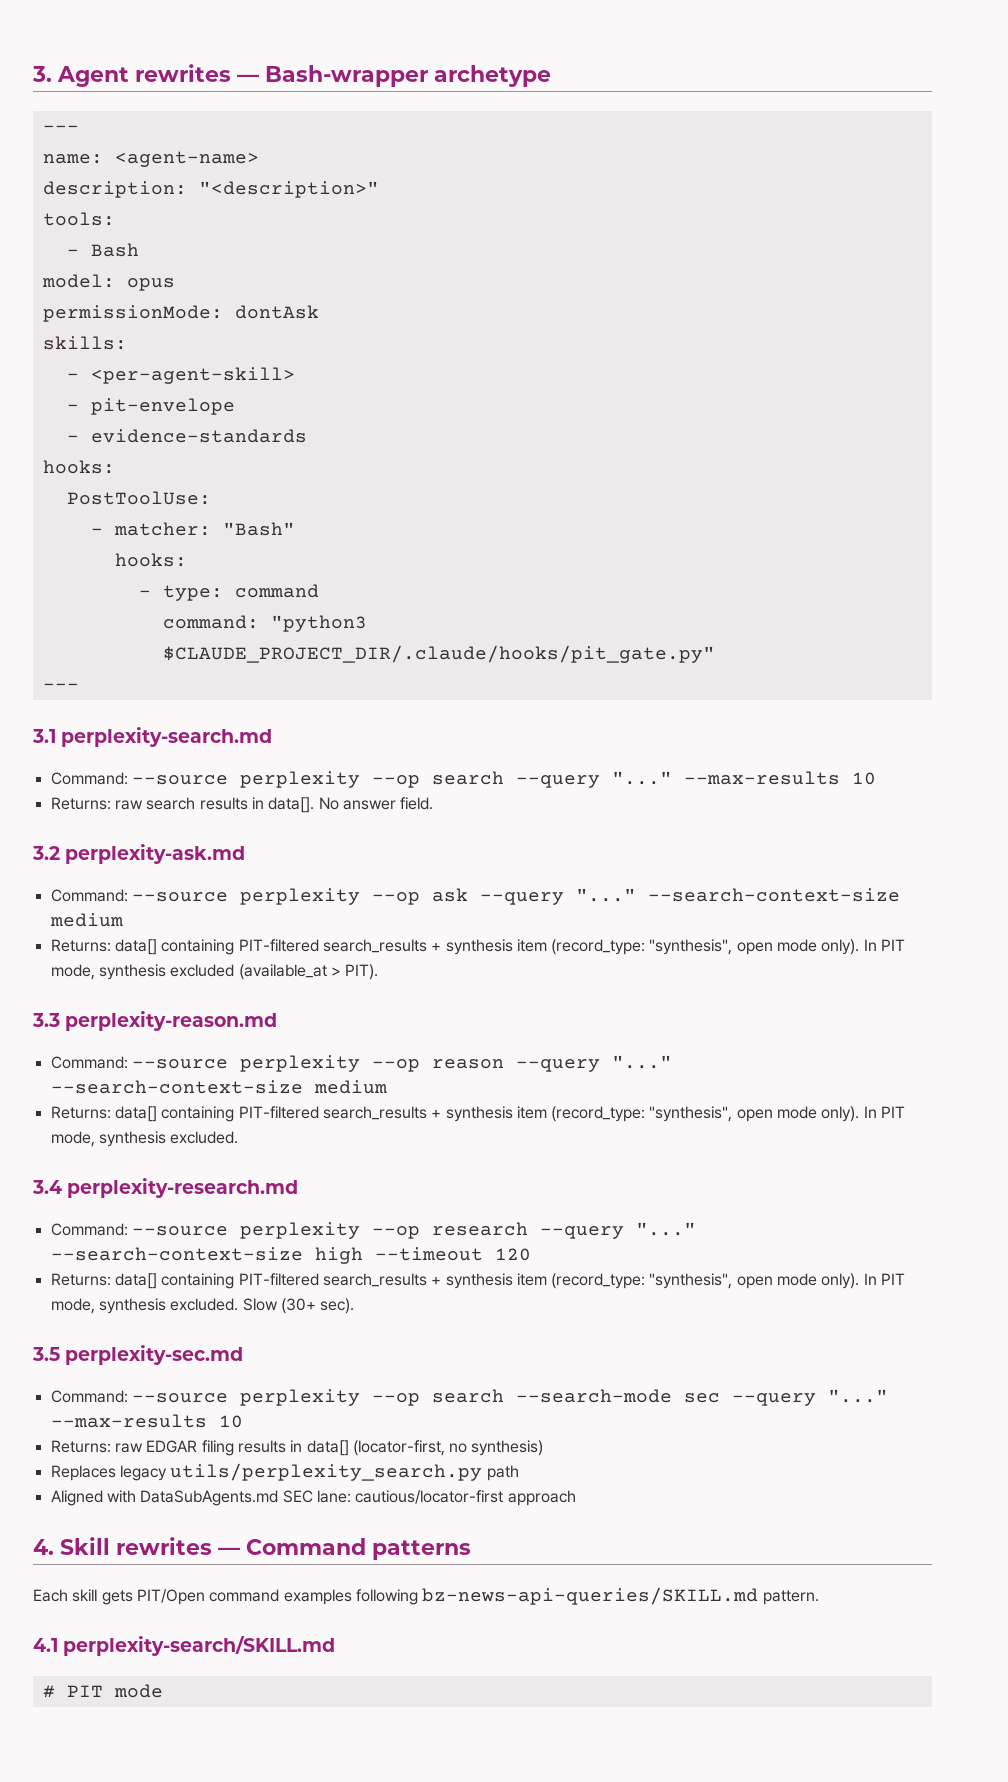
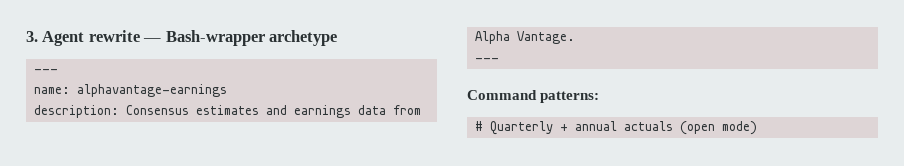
- 3. Agent rewrites — Bash-wrapper archetype
+ 3. Agent rewrite — Bash-wrapper archetype
- name: <agent-name>
+ name: alphavantage-earnings
- description: "<description>"
- tools:
- - Bash
- model: opus
- permissionMode: dontAsk
- skills:
- - <per-agent-skill>
- - pit-envelope
- - evidence-standards
- hooks:
- PostToolUse:
- - matcher: "Bash"
- hooks:
- - type: command
- command: "python3 $CLAUDE_PROJECT_DIR/.claude/hooks/pit_gate.py"
+ description: Consensus estimates and earnings data from Alpha Vantage.
  ---
- 3.1 perplexity-search.md
- Command: --source perplexity --op search --query "..." --max-results 10
- Returns: raw search results in data[]. No answer field.
- 3.2 perplexity-ask.md
- Command: --source perplexity --op ask --query "..." --search-context-size medium
- Returns: data[] containing PIT-filtered search_results + synthesis item (record_type: "synthesis", open mode only). In PIT mode, synthesis excluded (available_at > PIT).
- 3.3 perplexity-reason.md
- Command: --source perplexity --op reason --query "..." --search-context-size medium
- Returns: data[] containing PIT-filtered search_results + synthesis item (record_type: "synthesis", open mode only). In PIT mode, synthesis excluded.
- 3.4 perplexity-research.md
- Command: --source perplexity --op research --query "..." --search-context-size high --timeout 120
- Returns: data[] containing PIT-filtered search_results + synthesis item (record_type: "synthesis", open mode only). In PIT mode, synthesis excluded. Slow (30+ sec).
- 3.5 perplexity-sec.md
- Command: --source perplexity --op search --search-mode sec --query "..." --max-results 10
- Returns: raw EDGAR filing results in data[] (locator-first, no synthesis)
- Replaces legacy utils/perplexity_search.py path
- Aligned with DataSubAgents.md SEC lane: cautious/locator-first approach
- 4. Skill rewrites — Command patterns
- Each skill gets PIT/Open command examples following bz-news-api-queries/SKILL.md pattern.
- 4.1 perplexity-search/SKILL.md
- # PIT mode
+ Command patterns:
+ # Quarterly + annual actuals (open mode)

